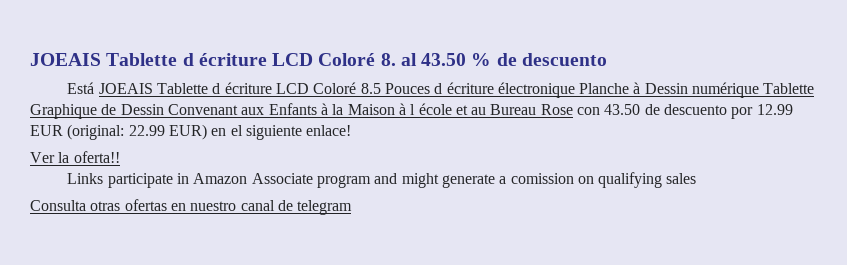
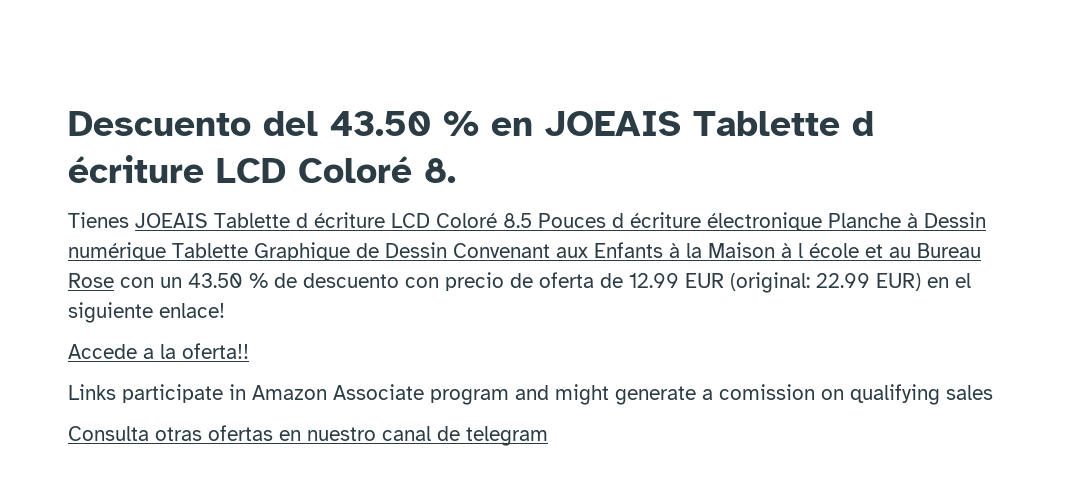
- JOEAIS Tablette d écriture LCD Coloré 8. al 43.50 % de descuento
- Está JOEAIS Tablette d écriture LCD Coloré 8.5 Pouces d écriture électronique Planche à Dessin numérique Tablette Graphique de Dessin Convenant aux Enfants à la Maison à l école et au Bureau Rose con 43.50 de descuento por 12.99 EUR (original: 22.99 EUR) en el siguiente enlace!
+ Descuento del 43.50 % en JOEAIS Tablette d écriture LCD Coloré 8.
+ Tienes JOEAIS Tablette d écriture LCD Coloré 8.5 Pouces d écriture électronique Planche à Dessin numérique Tablette Graphique de Dessin Convenant aux Enfants à la Maison à l école et au Bureau Rose con un 43.50 % de descuento con precio de oferta de 12.99 EUR (original: 22.99 EUR) en el siguiente enlace!
- Ver la oferta!!
+ Accede a la oferta!!

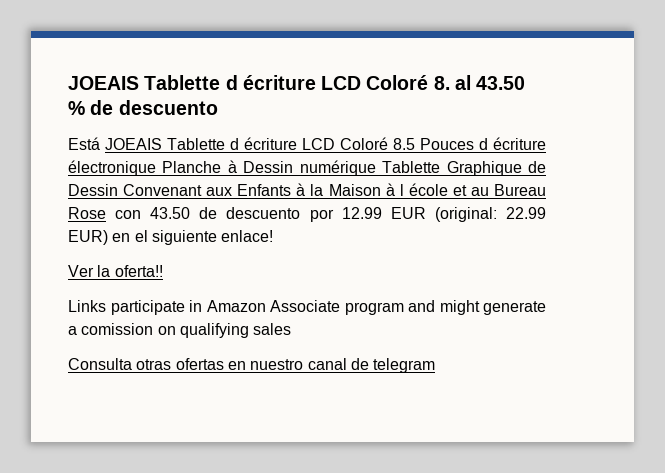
- Descuento del 43.50 % en JOEAIS Tablette d écriture LCD Coloré 8.
- Tienes JOEAIS Tablette d écriture LCD Coloré 8.5 Pouces d écriture électronique Planche à Dessin numérique Tablette Graphique de Dessin Convenant aux Enfants à la Maison à l école et au Bureau Rose con un 43.50 % de descuento con precio de oferta de 12.99 EUR (original: 22.99 EUR) en el siguiente enlace!
+ JOEAIS Tablette d écriture LCD Coloré 8. al 43.50 % de descuento
+ Está JOEAIS Tablette d écriture LCD Coloré 8.5 Pouces d écriture électronique Planche à Dessin numérique Tablette Graphique de Dessin Convenant aux Enfants à la Maison à l école et au Bureau Rose con 43.50 de descuento por 12.99 EUR (original: 22.99 EUR) en el siguiente enlace!
- Accede a la oferta!!
+ Ver la oferta!!

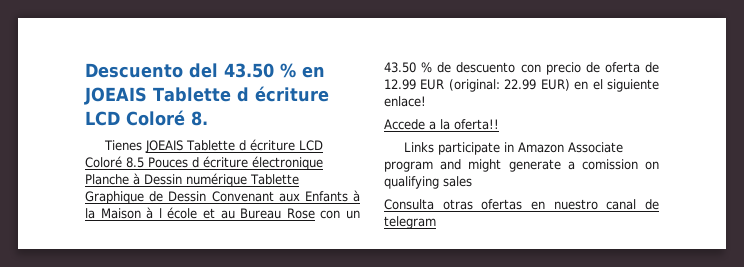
- JOEAIS Tablette d écriture LCD Coloré 8. al 43.50 % de descuento
- Está JOEAIS Tablette d écriture LCD Coloré 8.5 Pouces d écriture électronique Planche à Dessin numérique Tablette Graphique de Dessin Convenant aux Enfants à la Maison à l école et au Bureau Rose con 43.50 de descuento por 12.99 EUR (original: 22.99 EUR) en el siguiente enlace!
+ Descuento del 43.50 % en JOEAIS Tablette d écriture LCD Coloré 8.
+ Tienes JOEAIS Tablette d écriture LCD Coloré 8.5 Pouces d écriture électronique Planche à Dessin numérique Tablette Graphique de Dessin Convenant aux Enfants à la Maison à l école et au Bureau Rose con un 43.50 % de descuento con precio de oferta de 12.99 EUR (original: 22.99 EUR) en el siguiente enlace!
- Ver la oferta!!
+ Accede a la oferta!!

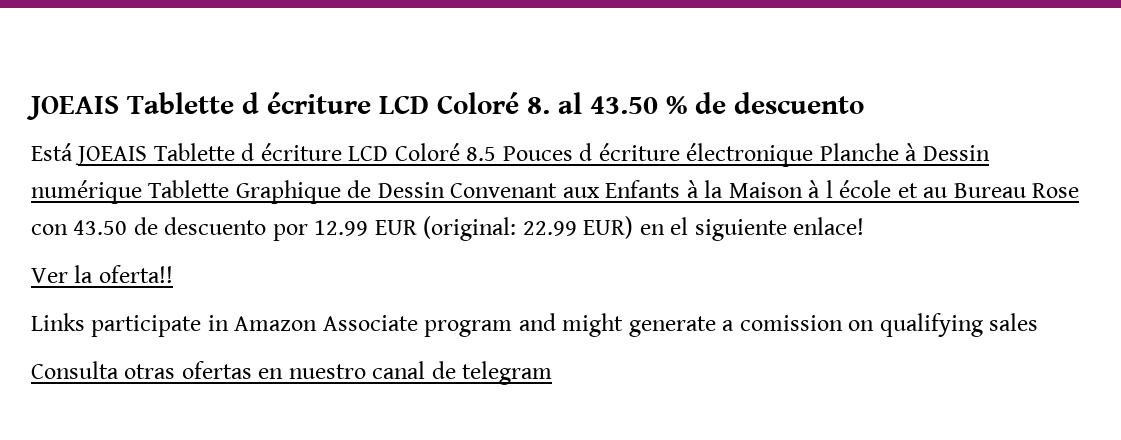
- Descuento del 43.50 % en JOEAIS Tablette d écriture LCD Coloré 8.
- Tienes JOEAIS Tablette d écriture LCD Coloré 8.5 Pouces d écriture électronique Planche à Dessin numérique Tablette Graphique de Dessin Convenant aux Enfants à la Maison à l école et au Bureau Rose con un 43.50 % de descuento con precio de oferta de 12.99 EUR (original: 22.99 EUR) en el siguiente enlace!
+ JOEAIS Tablette d écriture LCD Coloré 8. al 43.50 % de descuento
+ Está JOEAIS Tablette d écriture LCD Coloré 8.5 Pouces d écriture électronique Planche à Dessin numérique Tablette Graphique de Dessin Convenant aux Enfants à la Maison à l école et au Bureau Rose con 43.50 de descuento por 12.99 EUR (original: 22.99 EUR) en el siguiente enlace!
- Accede a la oferta!!
+ Ver la oferta!!

